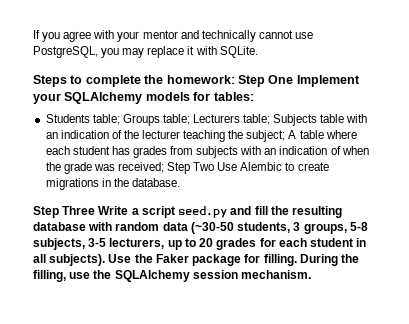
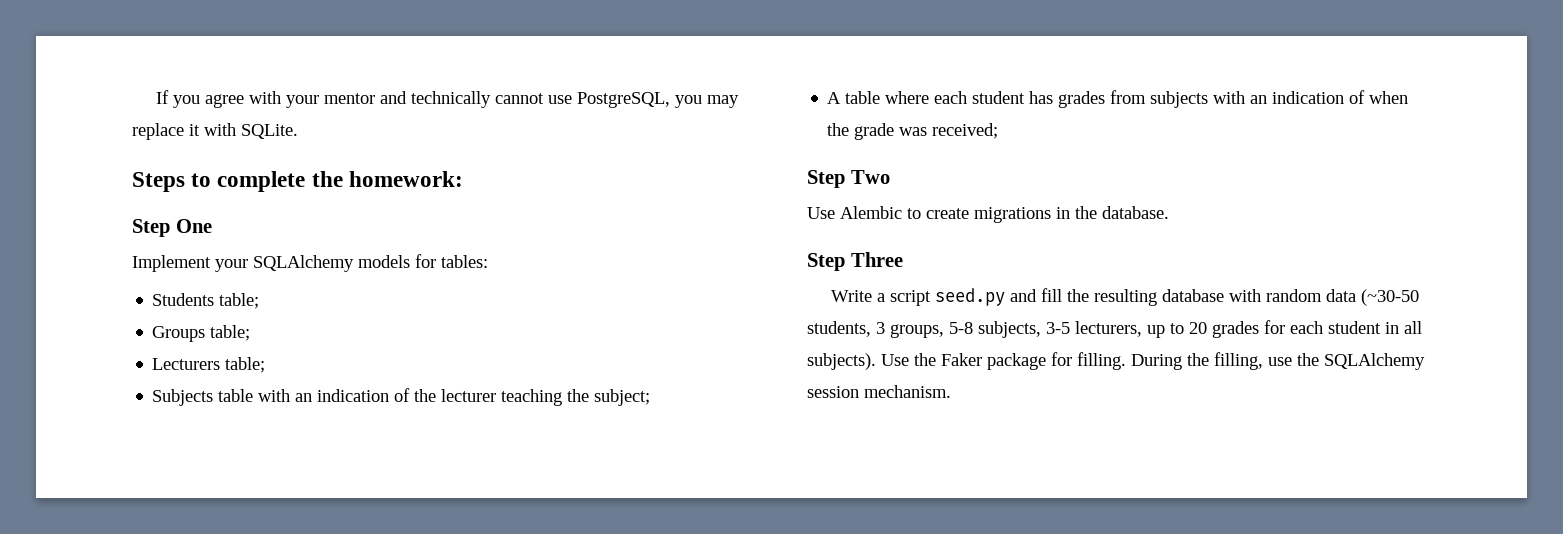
- Steps to complete the homework: Step One Implement your SQLAlchemy models for tables:
+ Steps to complete the homework:
+ Step One
+ Implement your SQLAlchemy models for tables:
- Students table; Groups table; Lecturers table; Subjects table with an indication of the lecturer teaching the subject; A table where each student has grades from subjects with an indication of when the grade was received; Step Two Use Alembic to create migrations in the database.
+ Students table;
+ Groups table;
+ Lecturers table;
+ Subjects table with an indication of the lecturer teaching the subject;
+ A table where each student has grades from subjects with an indication of when the grade was received;
+ Step Two
+ Use Alembic to create migrations in the database.
- Step Three Write a script seed.py and fill the resulting database with random data (~30-50 students, 3 groups, 5-8 subjects, 3-5 lecturers, up to 20 grades for each student in all subjects).
+ Step Three
+ Write a script seed.py and fill the resulting database with random data (~30-50 students, 3 groups, 5-8 subjects, 3-5 lecturers, up to 20 grades for each student in all subjects).

